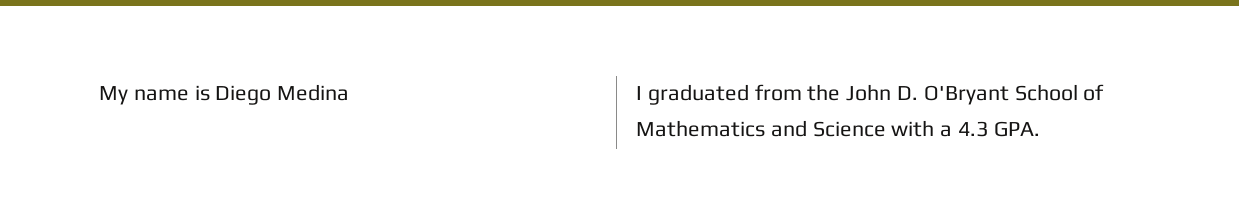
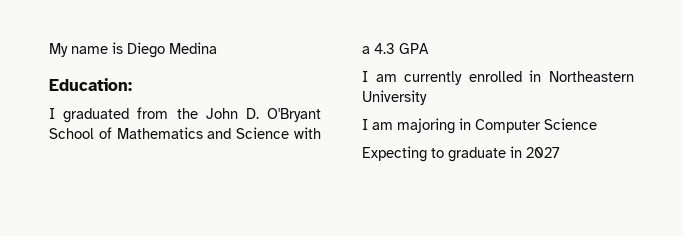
+ Education:
- I graduated from the John D. O'Bryant School of Mathematics and Science with a 4.3 GPA.
+ I graduated from the John D. O'Bryant School of Mathematics and Science with a 4.3 GPA
+ I am currently enrolled in Northeastern University
+ I am majoring in Computer Science
+ Expecting to graduate in 2027

